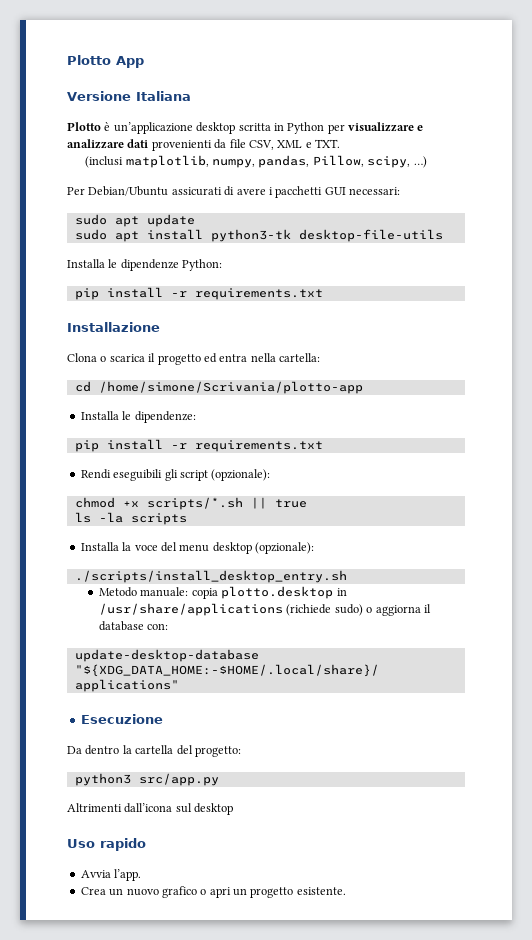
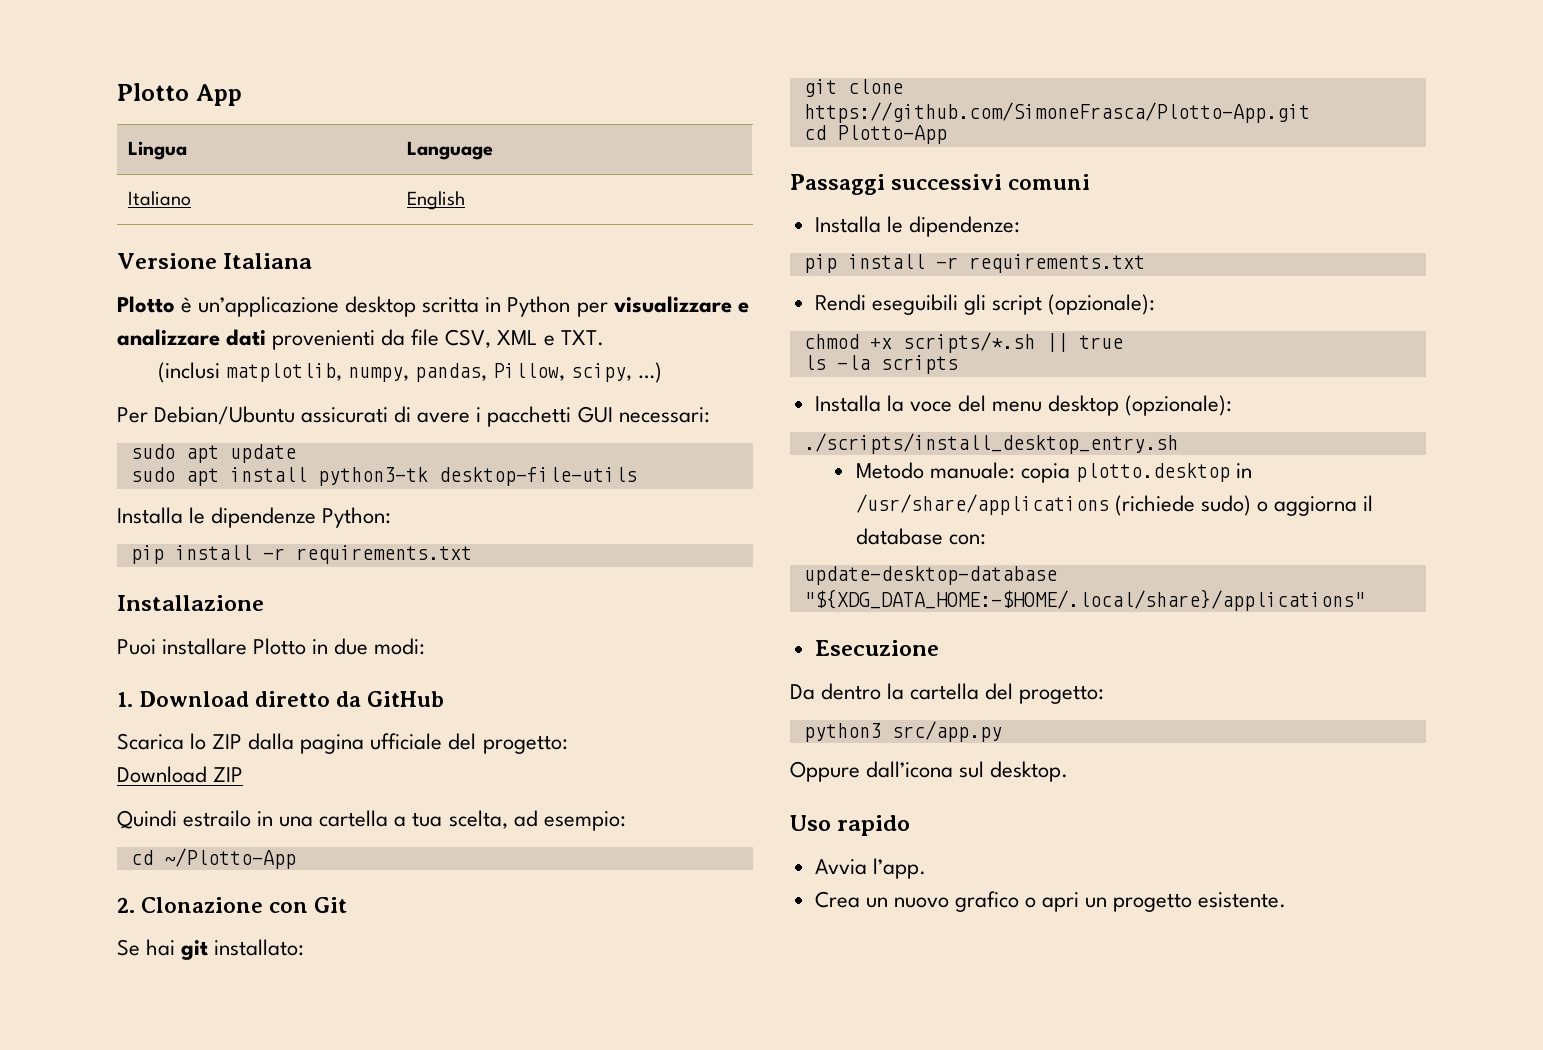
+ Lingua | Language
+ Italiano | English
- Clona o scarica il progetto ed entra nella cartella:
- cd /home/simone/Scrivania/plotto-app
+ Puoi installare Plotto in due modi:
+ 1. Download diretto da GitHub
+ Scarica lo ZIP dalla pagina ufficiale del progetto:
+ Download ZIP
+ Quindi estrailo in una cartella a tua scelta, ad esempio:
+ cd ~/Plotto-App
+ 2. Clonazione con Git
+ Se hai git installato:
+ git clone https://github.com/SimoneFrasca/Plotto-App.git
+ cd Plotto-App
+ Passaggi successivi comuni
- Altrimenti dall’icona sul desktop
+ Oppure dall’icona sul desktop.

